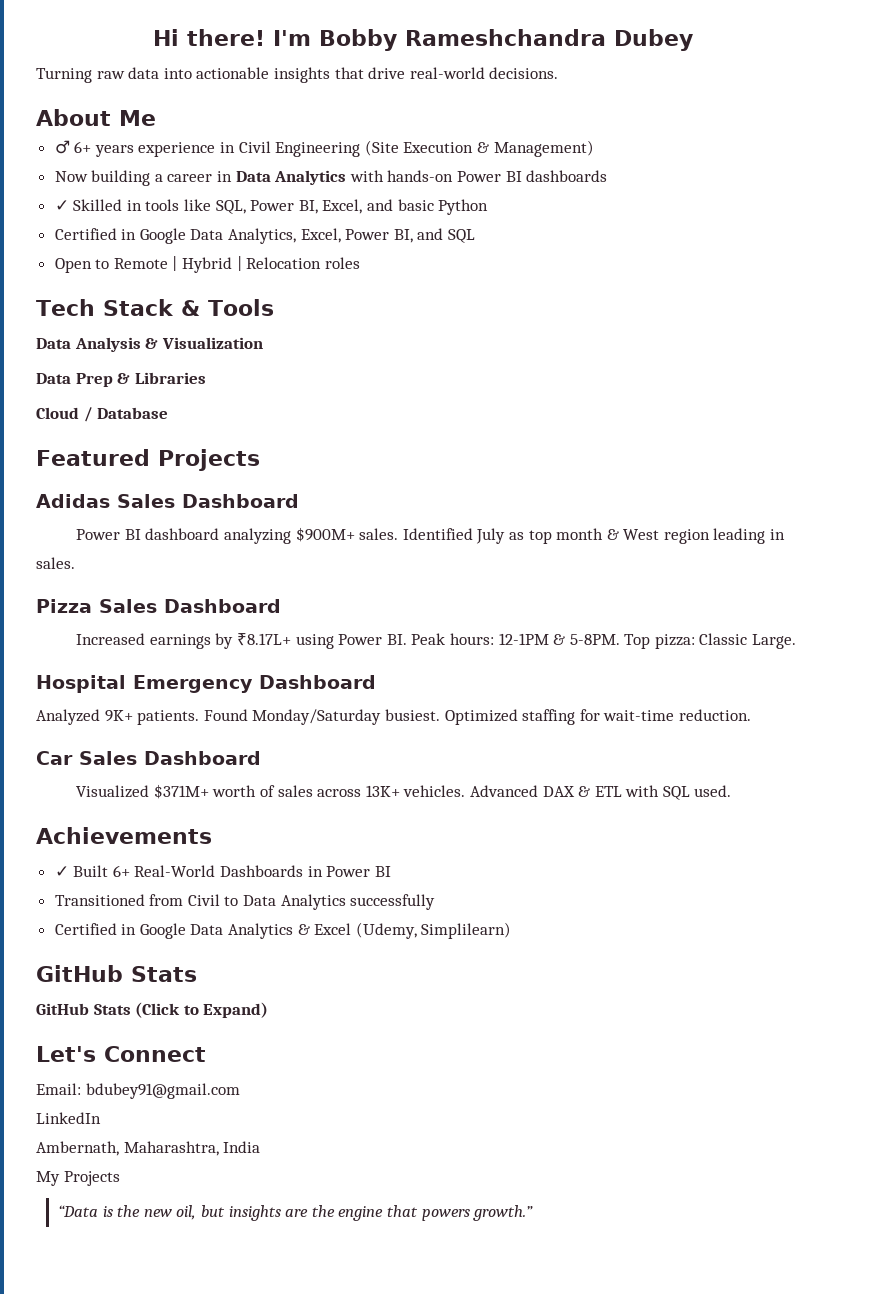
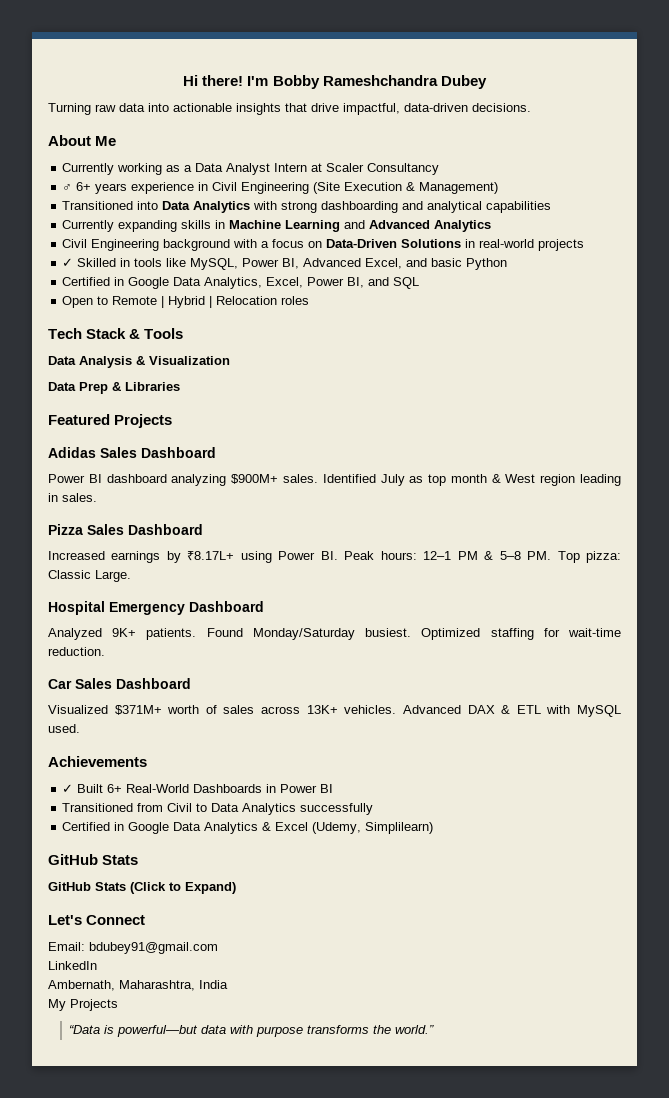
- Turning raw data into actionable insights that drive real-world decisions.
+ Turning raw data into actionable insights that drive impactful, data-driven decisions.
+ Currently working as a Data Analyst Intern at Scaler Consultancy
- Now building a career in Data Analytics with hands-on Power BI dashboards
+ Transitioned into Data Analytics with strong dashboarding and analytical capabilities
+ Currently expanding skills in Machine Learning and Advanced Analytics
+ Civil Engineering background with a focus on Data-Driven Solutions in real-world projects
- ✓ Skilled in tools like SQL, Power BI, Excel, and basic Python
+ ✓ Skilled in tools like MySQL, Power BI, Advanced Excel, and basic Python
- Cloud / Database
- Increased earnings by ₹8.17L+ using Power BI. Peak hours: 12-1PM & 5-8PM. Top pizza: Classic Large.
+ Increased earnings by ₹8.17L+ using Power BI. Peak hours: 12–1 PM & 5–8 PM. Top pizza: Classic Large.
- Advanced DAX & ETL with SQL used.
+ Advanced DAX & ETL with MySQL used.
- “Data is the new oil, but insights are the engine that powers growth.”
+ “Data is powerful—but data with purpose transforms the world.”

